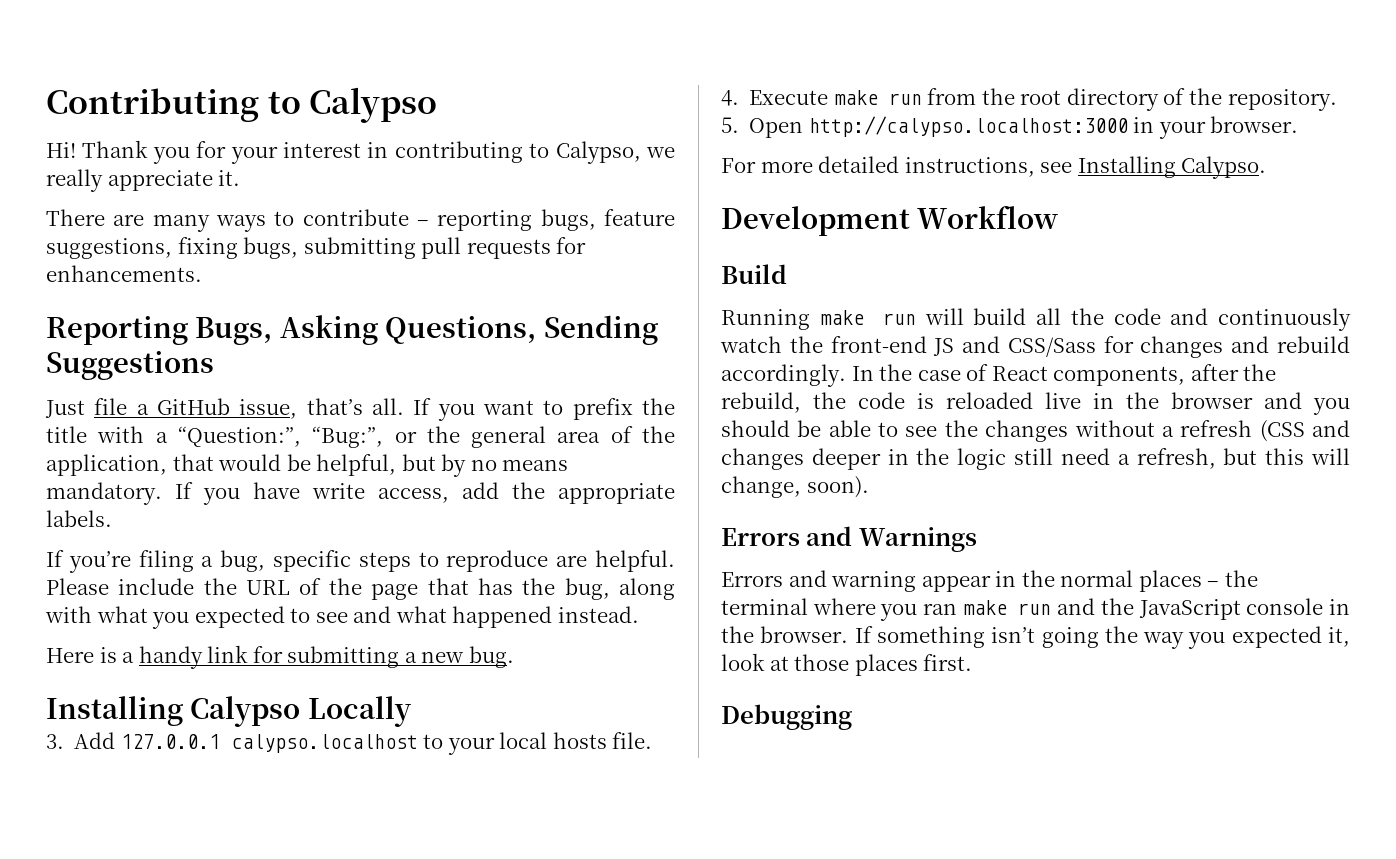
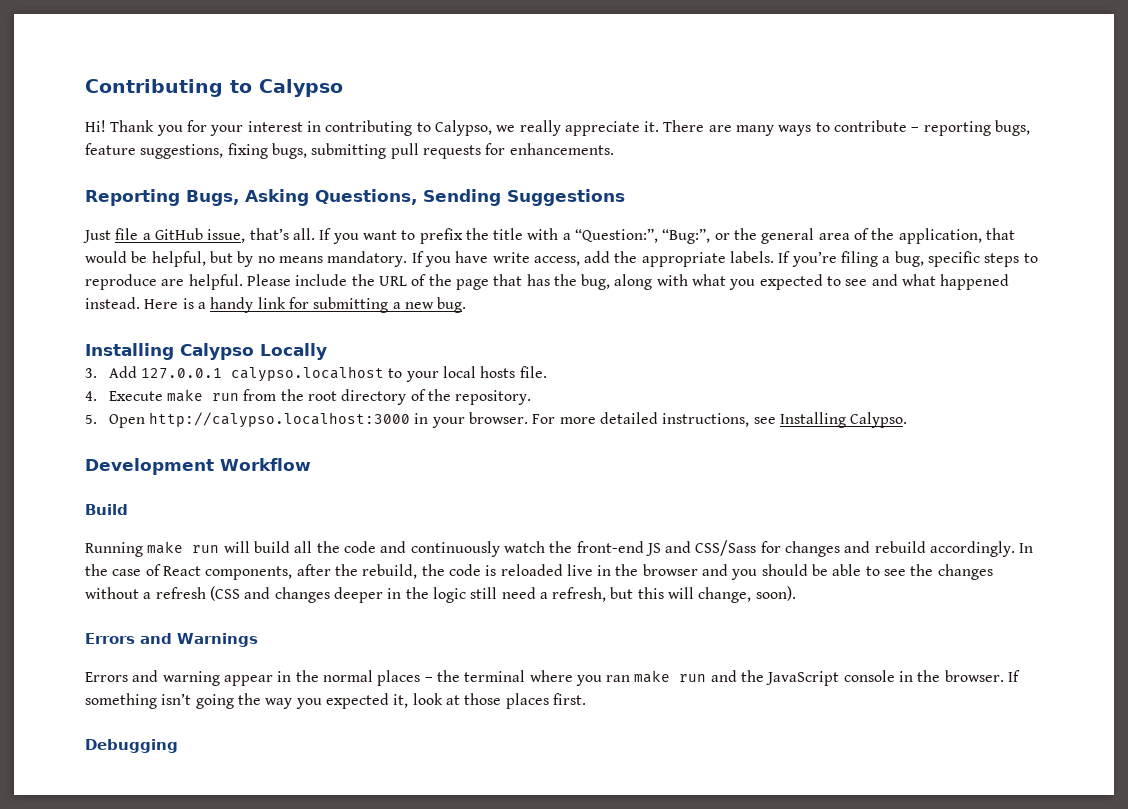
- Thank you for your interest in contributing to Calypso, we really appreciate it.
- There are many ways to contribute – reporting bugs, feature suggestions, fixing bugs, submitting pull requests for enhancements.
+ Thank you for your interest in contributing to Calypso, we really appreciate it. There are many ways to contribute – reporting bugs, feature suggestions, fixing bugs, submitting pull requests for enhancements.
- If you have write access, add the appropriate labels.
- If you’re filing a bug, specific steps to reproduce are helpful.
+ If you have write access, add the appropriate labels. If you’re filing a bug, specific steps to reproduce are helpful.
- Please include the URL of the page that has the bug, along with what you expected to see and what happened instead.
- Here is a handy link for submitting a new bug.
+ Please include the URL of the page that has the bug, along with what you expected to see and what happened instead. Here is a handy link for submitting a new bug.
- 5. Open http://calypso.localhost:3000 in your browser.
- For more detailed instructions, see Installing Calypso.
+ 5. Open http://calypso.localhost:3000 in your browser. For more detailed instructions, see Installing Calypso.

